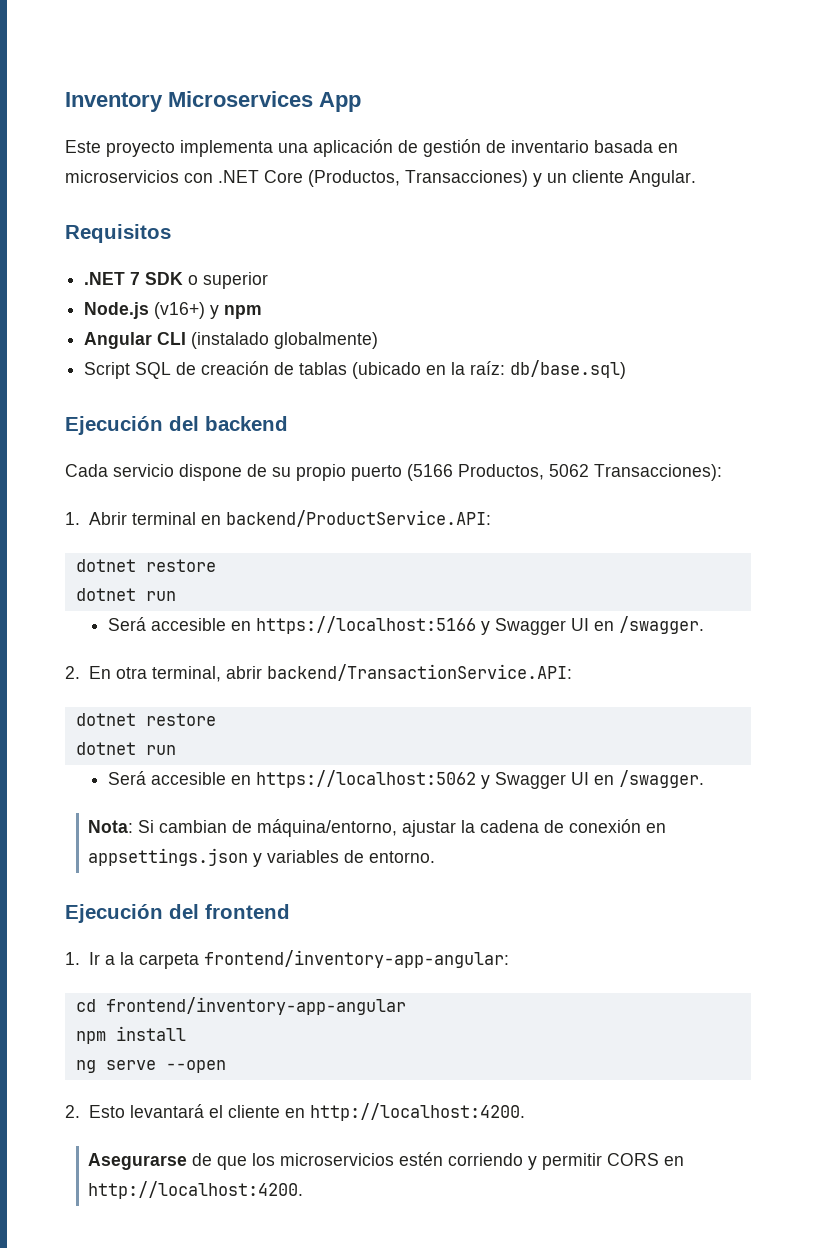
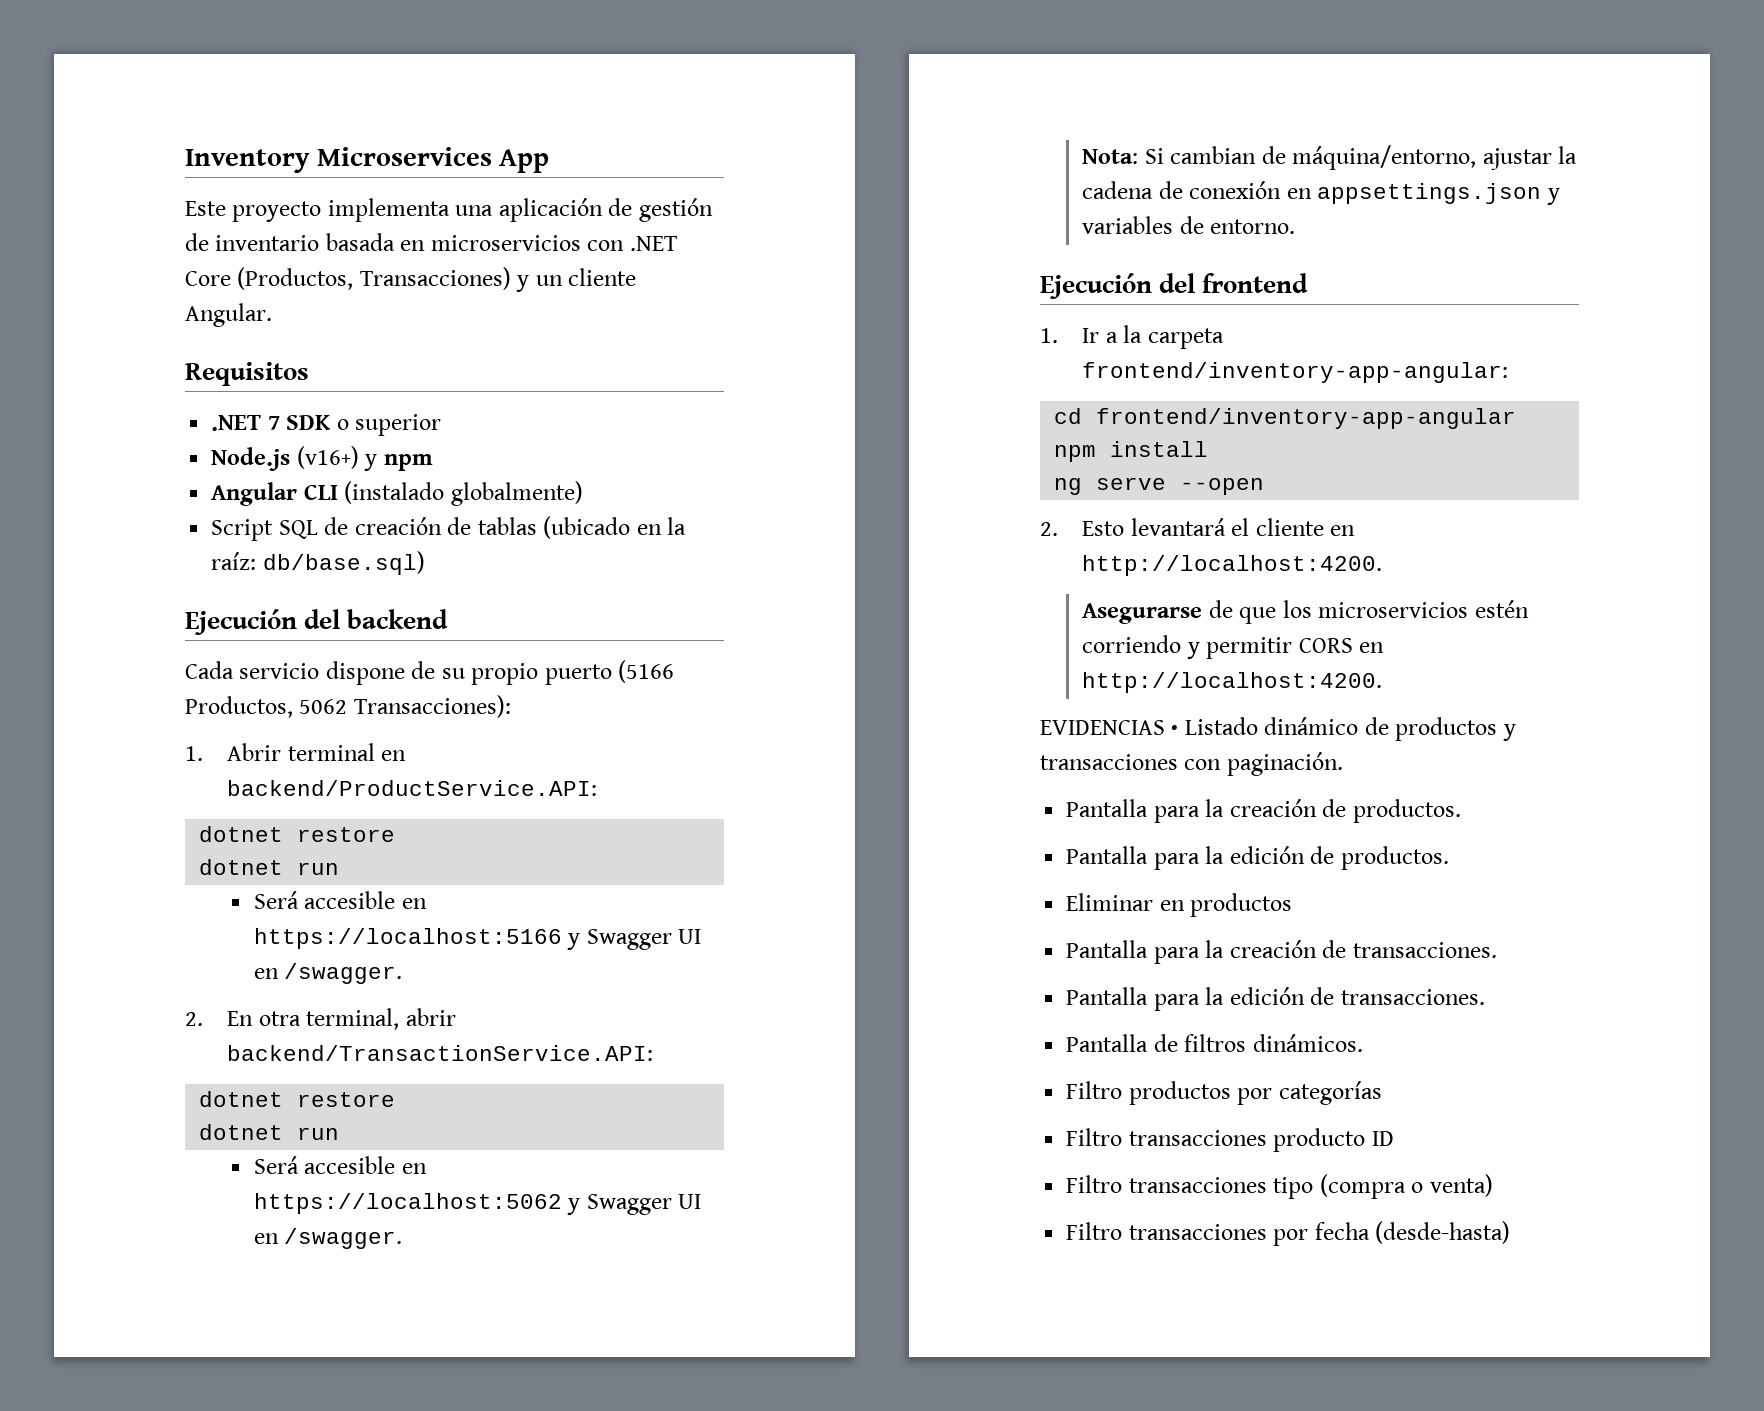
+ EVIDENCIAS • Listado dinámico de productos y transacciones con paginación.
+ Pantalla para la creación de productos.
+ Pantalla para la edición de productos.
+ Eliminar en productos
+ Pantalla para la creación de transacciones.
+ Pantalla para la edición de transacciones.
+ Pantalla de filtros dinámicos.
+ Filtro productos por categorías
+ Filtro transacciones producto ID
+ Filtro transacciones tipo (compra o venta)
+ Filtro transacciones por fecha (desde-hasta)

